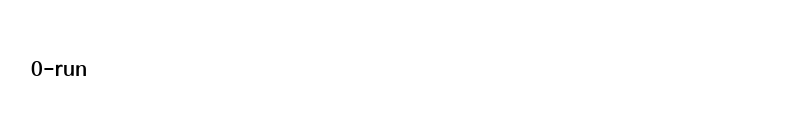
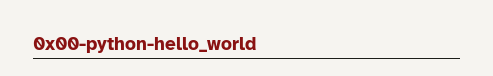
- 0-run
+ 0x00-python-hello_world

